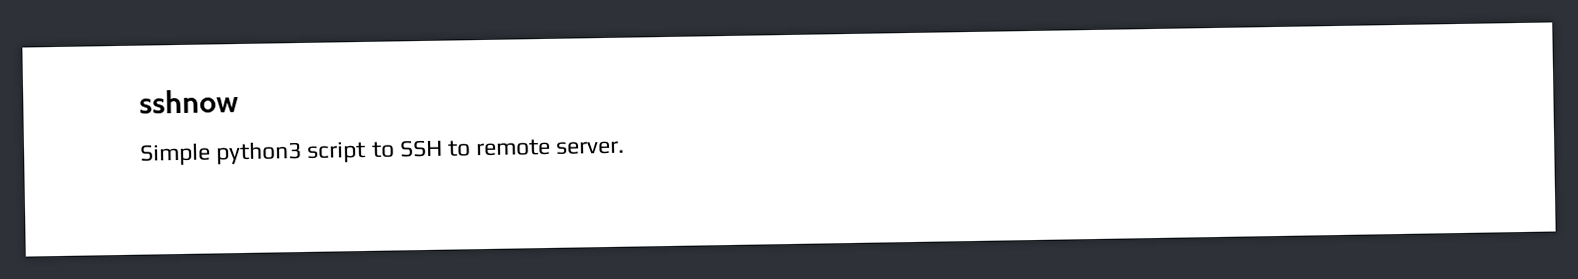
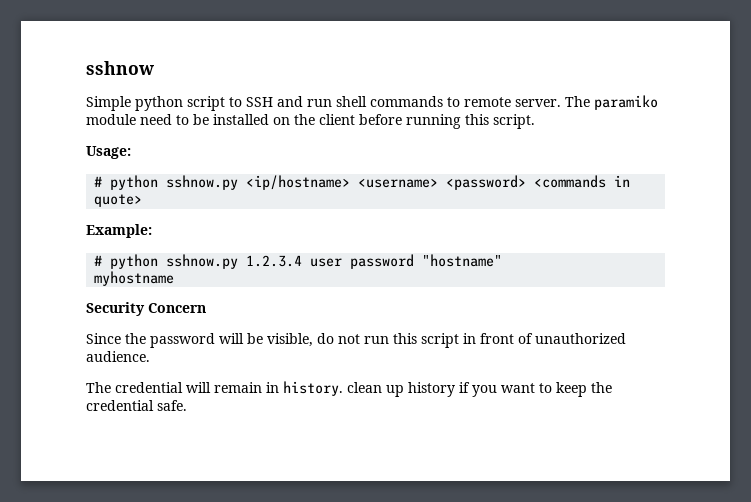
- Simple python3 script to SSH to remote server.
+ Simple python script to SSH and run shell commands to remote server. The paramiko module need to be installed on the client before running this script.
+ Usage:
+ # python sshnow.py <ip/hostname> <username> <password> <commands in quote>
+ Example:
+ # python sshnow.py 1.2.3.4 user password "hostname"
+ myhostname
+ Security Concern
+ Since the password will be visible, do not run this script in front of unauthorized audience.
+ The credential will remain in history. clean up history if you want to keep the credential safe.

